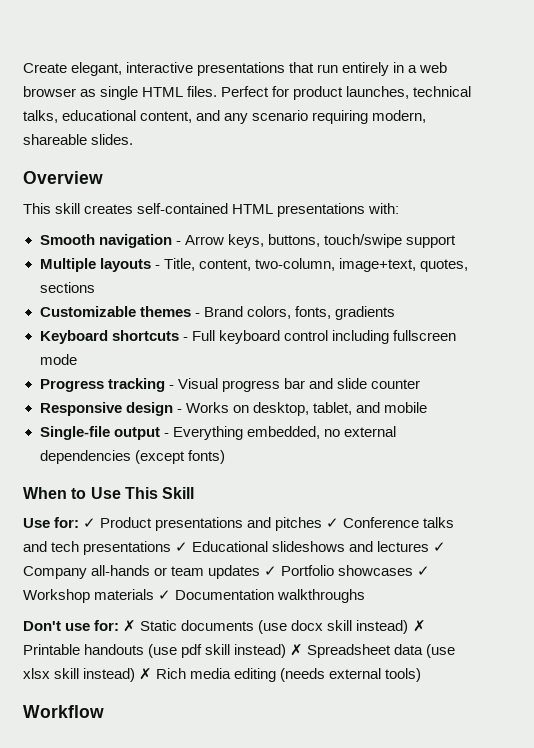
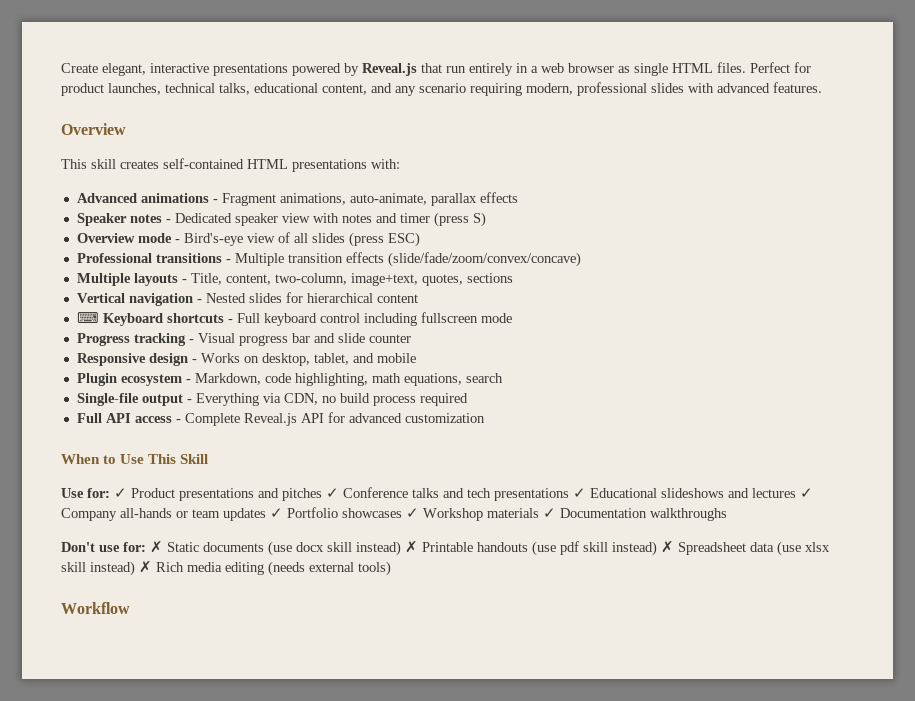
- Create elegant, interactive presentations that run entirely in a web browser as single HTML files.
+ Create elegant, interactive presentations powered by Reveal.js that run entirely in a web browser as single HTML files.
- Perfect for product launches, technical talks, educational content, and any scenario requiring modern, shareable slides.
+ Perfect for product launches, technical talks, educational content, and any scenario requiring modern, professional slides with advanced features.
- Smooth navigation - Arrow keys, buttons, touch/swipe support
+ Advanced animations - Fragment animations, auto-animate, parallax effects
+ Speaker notes - Dedicated speaker view with notes and timer (press S)
+ Overview mode - Bird's-eye view of all slides (press ESC)
+ Professional transitions - Multiple transition effects (slide/fade/zoom/convex/concave)
- Customizable themes - Brand colors, fonts, gradients
- Keyboard shortcuts - Full keyboard control including fullscreen mode
+ Vertical navigation - Nested slides for hierarchical content
+ ⌨ Keyboard shortcuts - Full keyboard control including fullscreen mode
- Single-file output - Everything embedded, no external dependencies (except fonts)
+ Plugin ecosystem - Markdown, code highlighting, math equations, search
+ Single-file output - Everything via CDN, no build process required
+ Full API access - Complete Reveal.js API for advanced customization

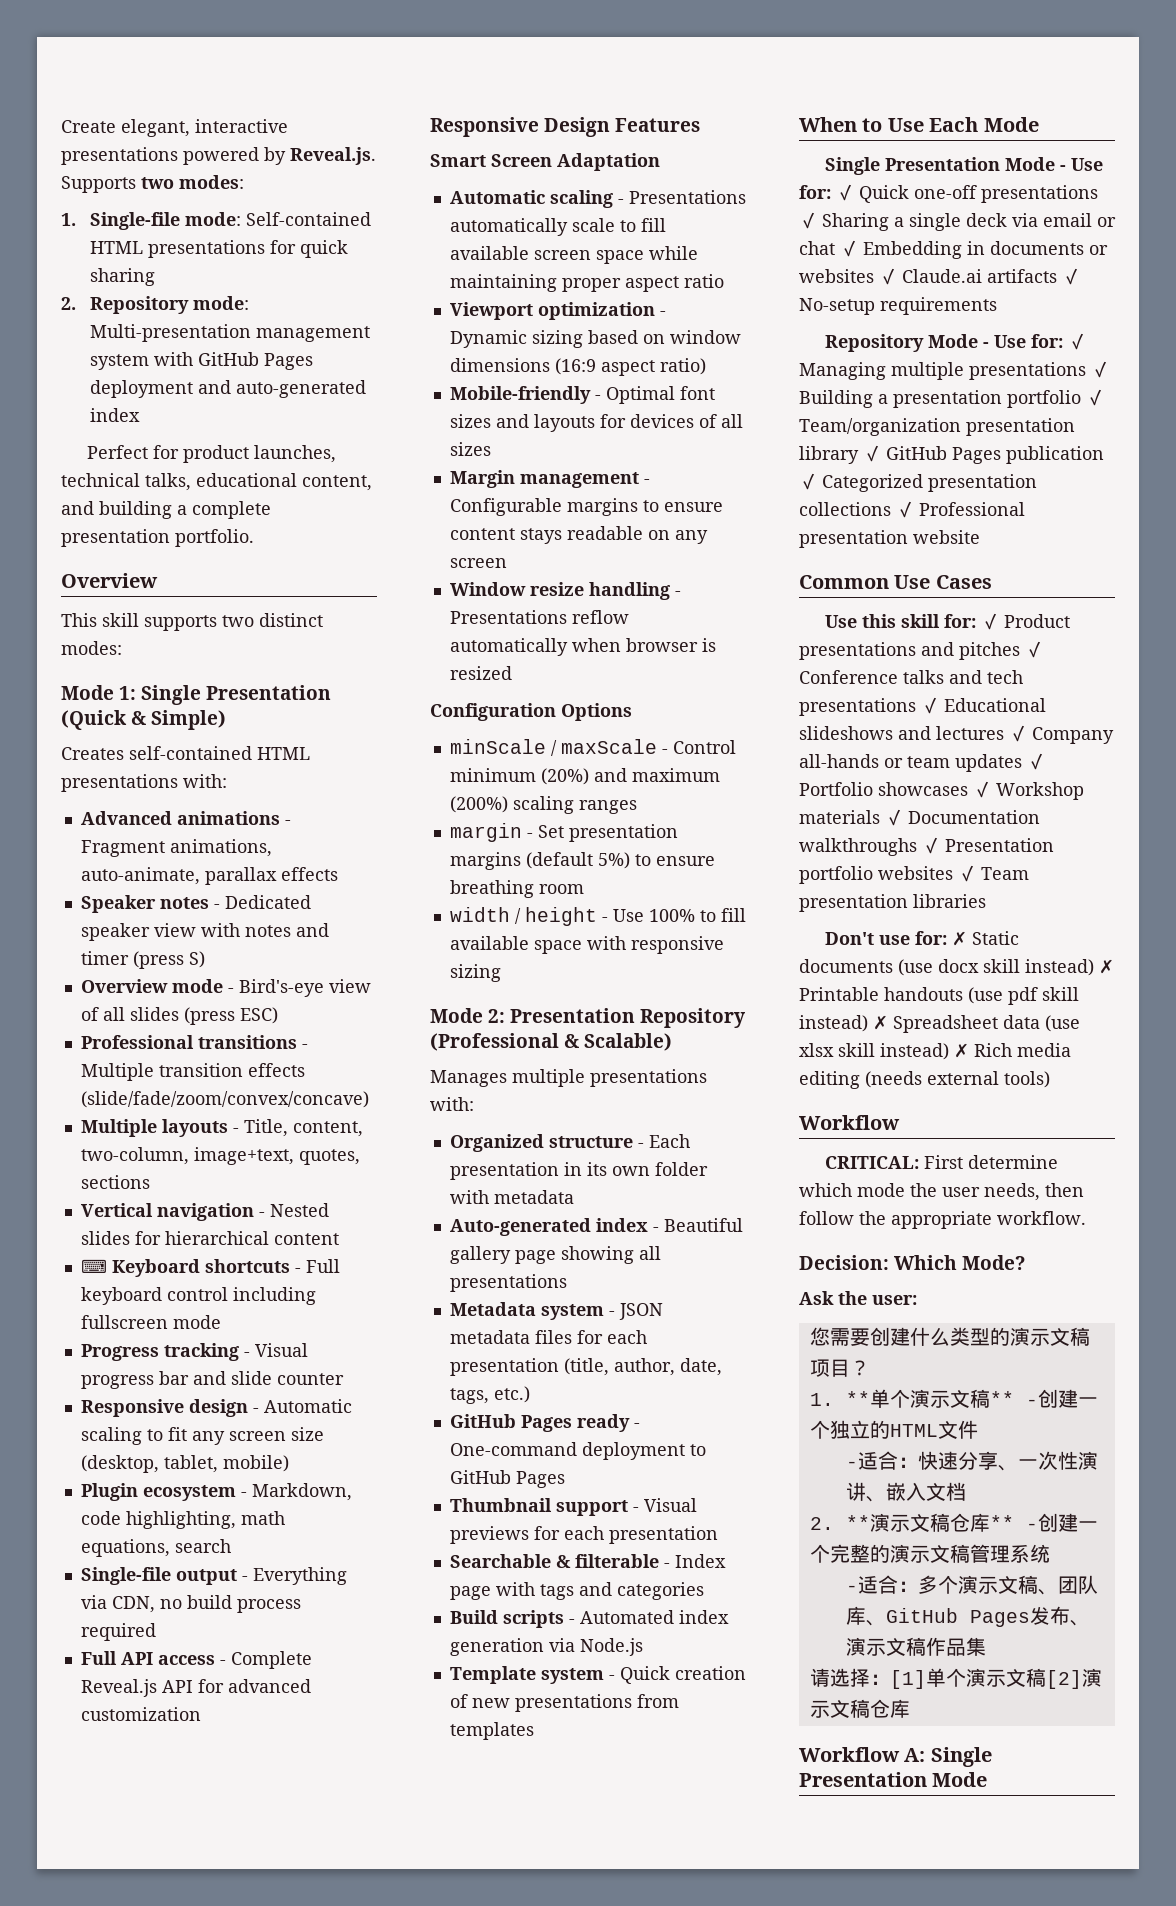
- Create elegant, interactive presentations powered by Reveal.js that run entirely in a web browser as single HTML files. Perfect for product launches, technical talks, educational content, and any scenario requiring modern, professional slides with advanced features.
+ Create elegant, interactive presentations powered by Reveal.js. Supports two modes:
+ 1. Single-file mode: Self-contained HTML presentations for quick sharing
+ 2. Repository mode: Multi-presentation management system with GitHub Pages deployment and auto-generated index
+ Perfect for product launches, technical talks, educational content, and building a complete presentation portfolio.
  Overview
- This skill creates self-contained HTML presentations with:
+ This skill supports two distinct modes:
+ Mode 1: Single Presentation (Quick & Simple)
+ Creates self-contained HTML presentations with:
- Responsive design - Works on desktop, tablet, and mobile
+ Responsive design - Automatic scaling to fit any screen size (desktop, tablet, mobile)
- When to Use This Skill
- Use for: ✓ Product presentations and pitches ✓ Conference talks and tech presentations ✓ Educational slideshows and lectures ✓ Company all-hands or team updates ✓ Portfolio showcases ✓ Workshop materials ✓ Documentation walkthroughs
+ Responsive Design Features
+ Smart Screen Adaptation
+ Automatic scaling - Presentations automatically scale to fill available screen space while maintaining proper aspect ratio
+ Viewport optimization - Dynamic sizing based on window dimensions (16:9 aspect ratio)
+ Mobile-friendly - Optimal font sizes and layouts for devices of all sizes
+ Margin management - Configurable margins to ensure content stays readable on any screen
+ Window resize handling - Presentations reflow automatically when browser is resized
+ Configuration Options
+ minScale / maxScale - Control minimum (20%) and maximum (200%) scaling ranges
+ margin - Set presentation margins (default 5%) to ensure breathing room
+ width / height - Use 100% to fill available space with responsive sizing
+ Mode 2: Presentation Repository (Professional & Scalable)
+ Manages multiple presentations with:
+ Organized structure - Each presentation in its own folder with metadata
+ Auto-generated index - Beautiful gallery page showing all presentations
+ Metadata system - JSON metadata files for each presentation (title, author, date, tags, etc.)
+ GitHub Pages ready - One-command deployment to GitHub Pages
+ Thumbnail support - Visual previews for each presentation
+ Searchable & filterable - Index page with tags and categories
+ Build scripts - Automated index generation via Node.js
+ Template system - Quick creation of new presentations from templates
+ When to Use Each Mode
+ Single Presentation Mode - Use for: ✓ Quick one-off presentations ✓ Sharing a single deck via email or chat ✓ Embedding in documents or websites ✓ Claude.ai artifacts ✓ No-setup requirements
+ Repository Mode - Use for: ✓ Managing multiple presentations ✓ Building a presentation portfolio ✓ Team/organization presentation library ✓ GitHub Pages publication ✓ Categorized presentation collections ✓ Professional presentation website
+ Common Use Cases
+ Use this skill for: ✓ Product presentations and pitches ✓ Conference talks and tech presentations ✓ Educational slideshows and lectures ✓ Company all-hands or team updates ✓ Portfolio showcases ✓ Workshop materials ✓ Documentation walkthroughs ✓ Presentation portfolio websites ✓ Team presentation libraries
+ CRITICAL: First determine which mode the user needs, then follow the appropriate workflow.
+ Decision: Which Mode?
+ Ask the user:
+ 您需要创建什么类型的演示文稿项目？
+ 1. **单个演示文稿** -创建一个独立的HTML文件
+ -适合：快速分享、一次性演讲、嵌入文档
+ 2. **演示文稿仓库** -创建一个完整的演示文稿管理系统
+ -适合：多个演示文稿、团队库、GitHub Pages发布、演示文稿作品集
+ 请选择：[1]单个演示文稿[2]演示文稿仓库
+ Workflow A: Single Presentation Mode

